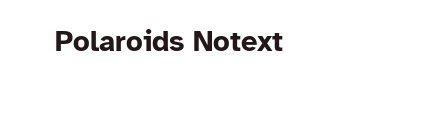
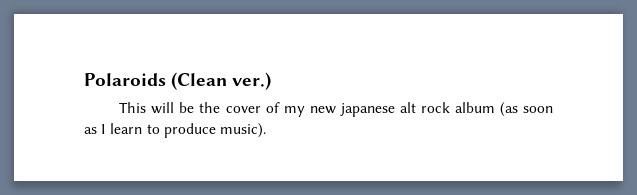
- Polaroids Notext
+ Polaroids (Clean ver.)
+ This will be the cover of my new japanese alt rock album (as soon as I learn to produce music).

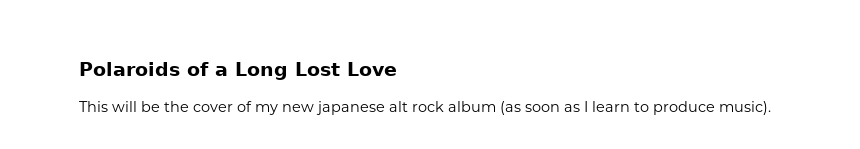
- Polaroids (Clean ver.)
+ Polaroids of a Long Lost Love

